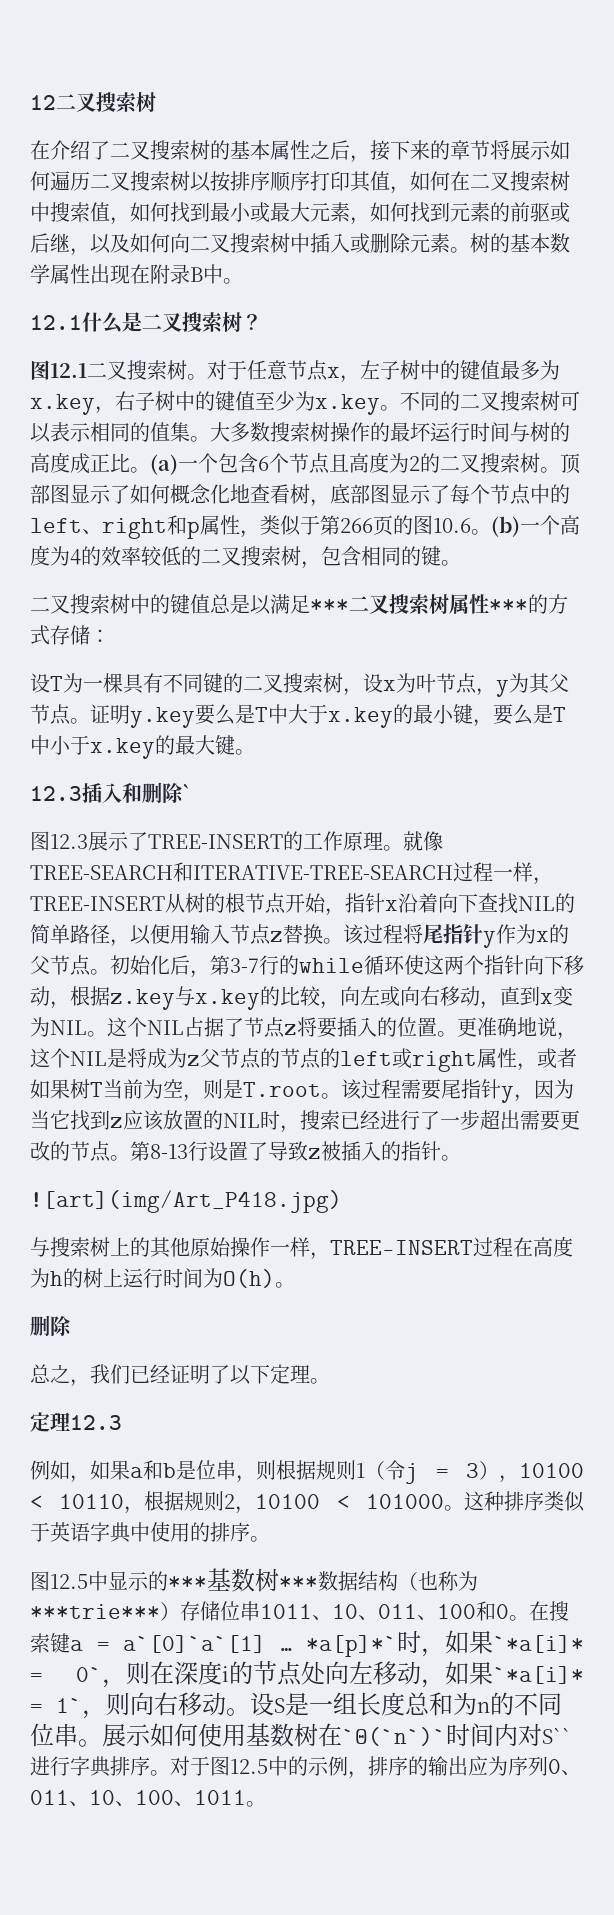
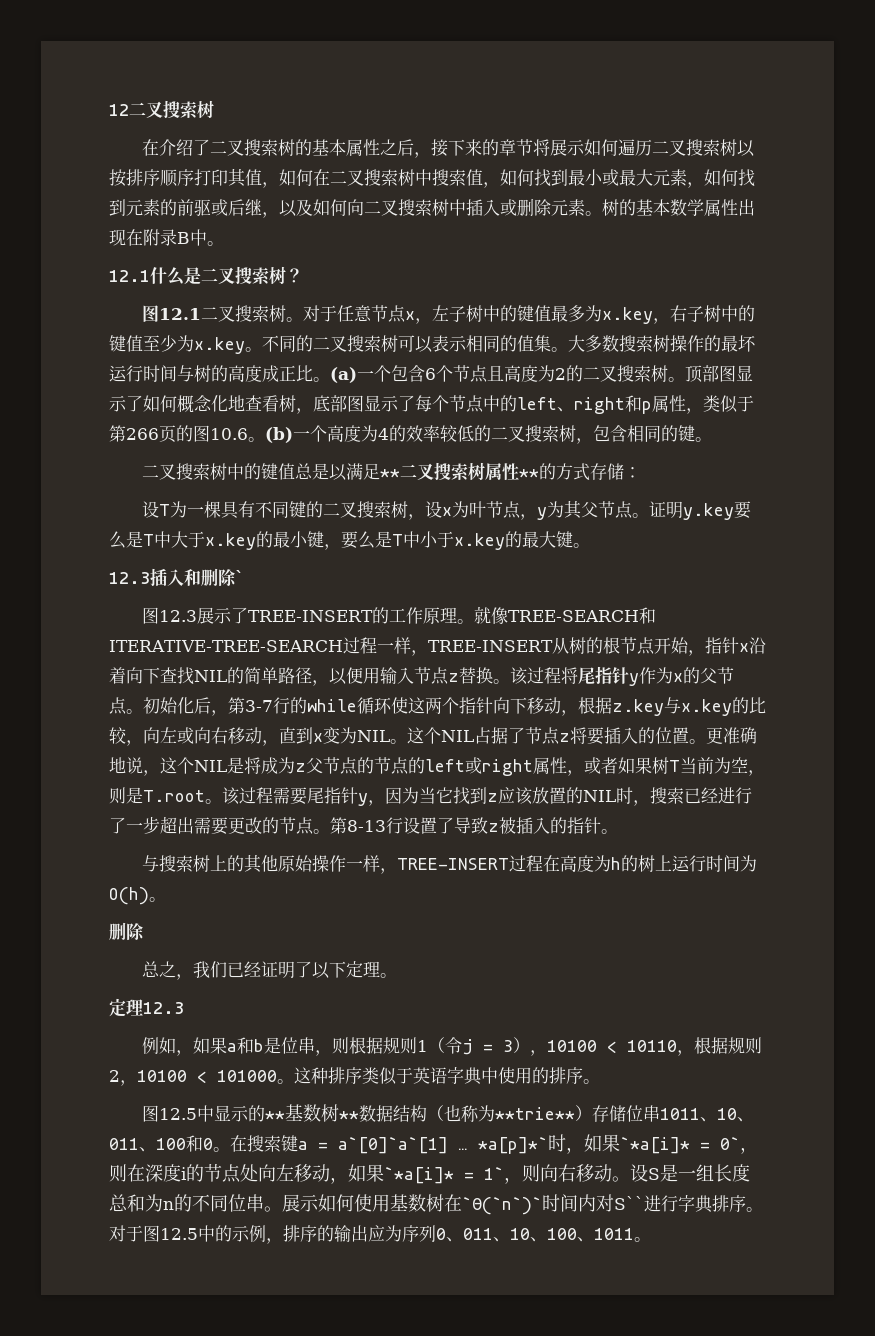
- 二叉搜索树中的键值总是以满足***二叉搜索树属性***的方式存储：
+ 二叉搜索树中的键值总是以满足**二叉搜索树属性**的方式存储：
- ![art](img/Art_P418.jpg)
- 图12.5中显示的***基数树***数据结构（也称为***trie***）存储位串1011、10、011、100和0。
+ 图12.5中显示的**基数树**数据结构（也称为**trie**）存储位串1011、10、011、100和0。

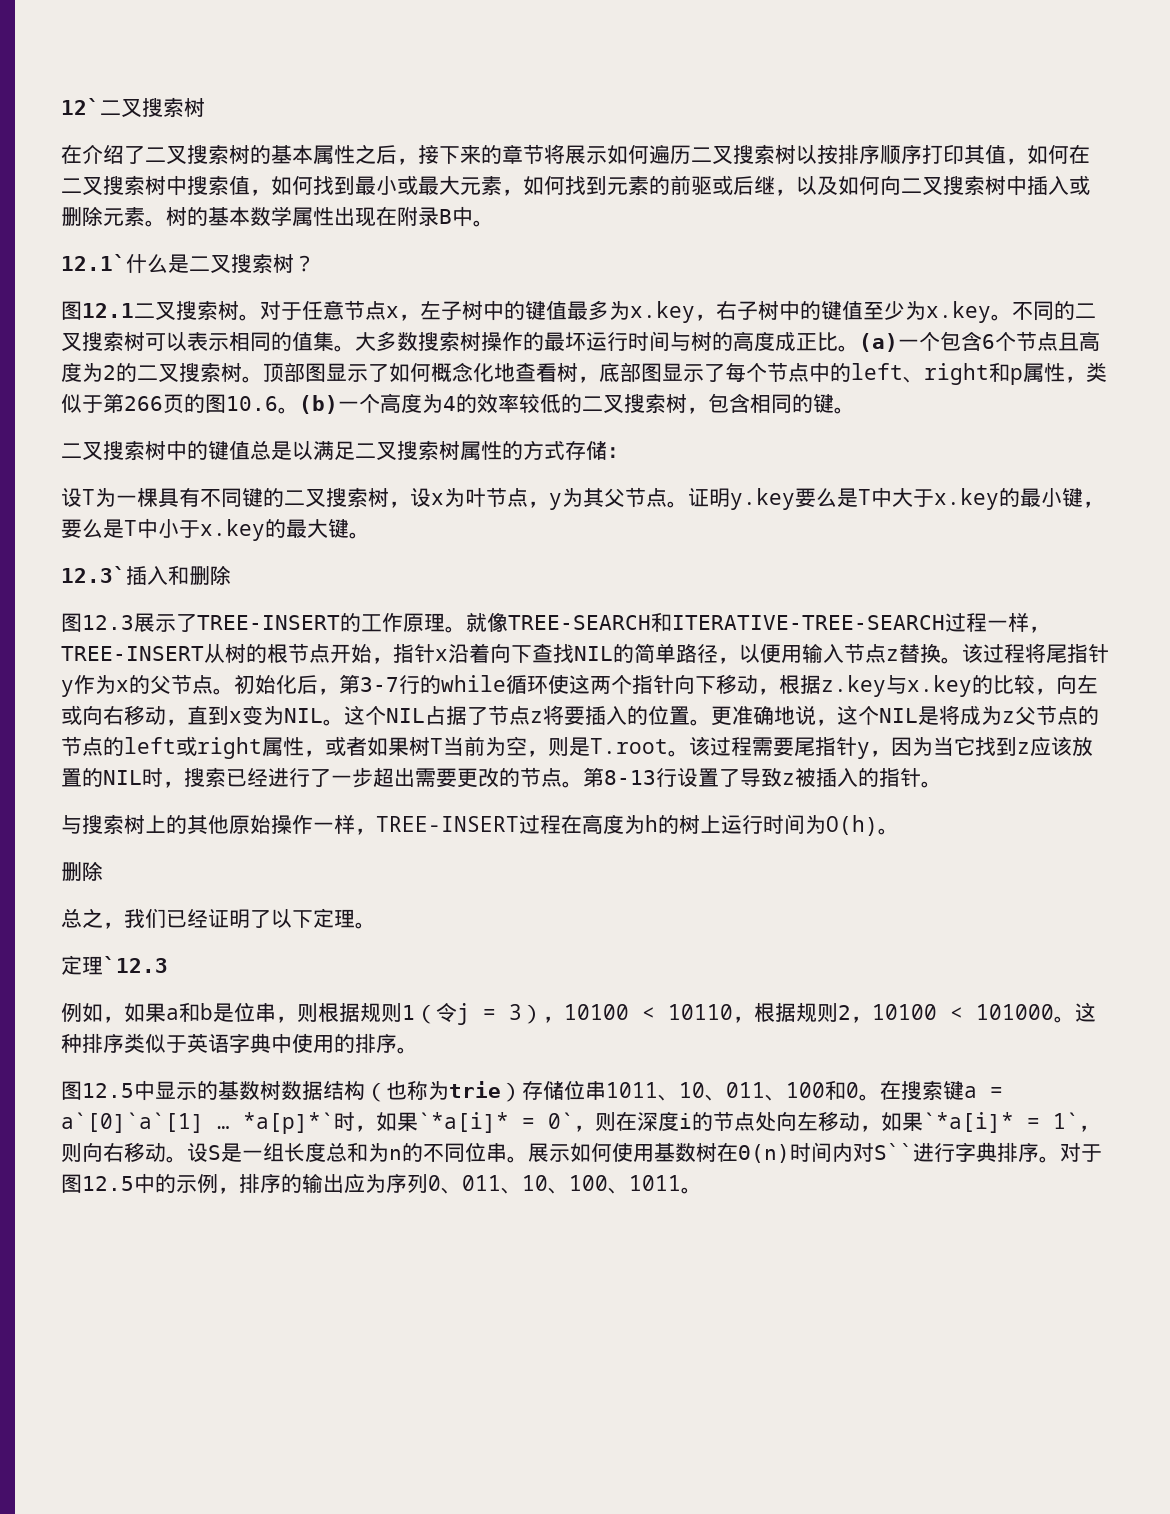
- 12二叉搜索树
+ 12`二叉搜索树
- 12.1什么是二叉搜索树？
+ 12.1`什么是二叉搜索树？
- 二叉搜索树中的键值总是以满足**二叉搜索树属性**的方式存储：
+ 二叉搜索树中的键值总是以满足二叉搜索树属性的方式存储：
- 12.3插入和删除`
+ 12.3`插入和删除
- 定理12.3
+ 定理`12.3
- 图12.5中显示的**基数树**数据结构（也称为**trie**）存储位串1011、10、011、100和0。
+ 图12.5中显示的基数树数据结构（也称为trie）存储位串1011、10、011、100和0。
- 展示如何使用基数树在`Θ(`n`)`时间内对S``进行字典排序。
+ 展示如何使用基数树在Θ(n)时间内对S``进行字典排序。

